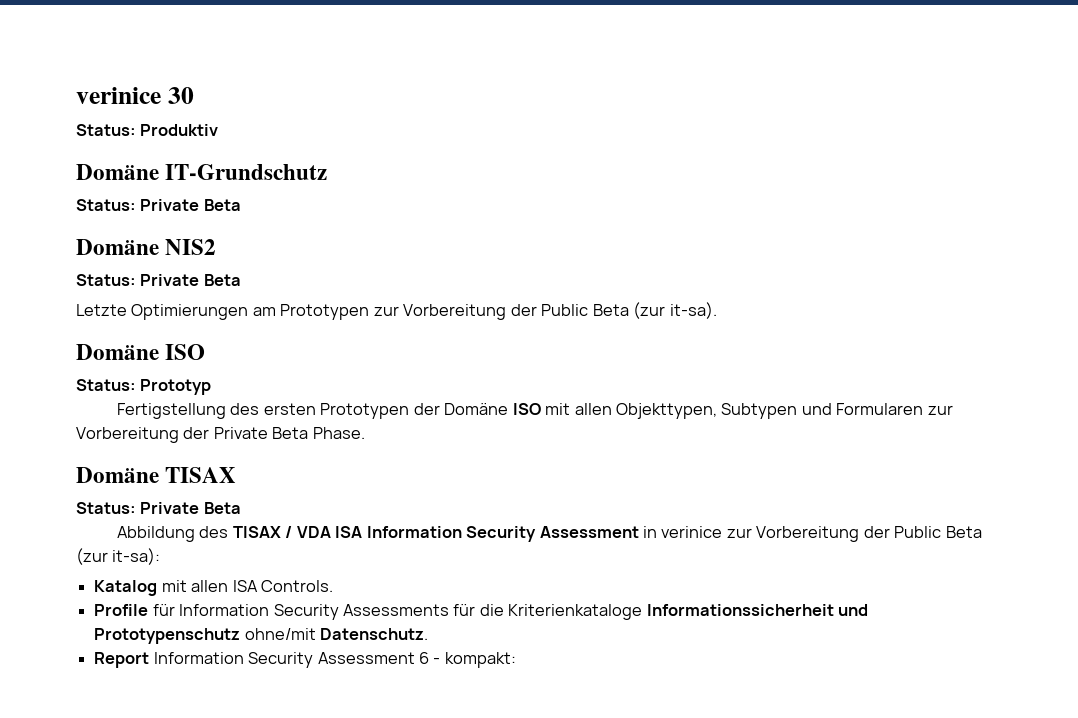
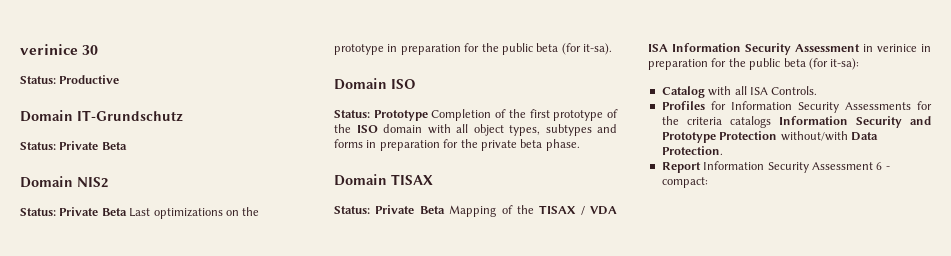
- Status: Produktiv
- Domäne IT-Grundschutz
+ Status: Productive
+ Domain IT-Grundschutz
- Domäne NIS2
- Status: Private Beta
- Letzte Optimierungen am Prototypen zur Vorbereitung der Public Beta (zur it-sa).
- Domäne ISO
+ Domain NIS2
+ Status: Private Beta Last optimizations on the prototype in preparation for the public beta (for it-sa).
+ Domain ISO
- Status: Prototyp
- Fertigstellung des ersten Prototypen der Domäne ISO mit allen Objekttypen, Subtypen und Formularen zur Vorbereitung der Private Beta Phase.
- Domäne TISAX
- Status: Private Beta
- Abbildung des TISAX / VDA ISA Information Security Assessment in verinice zur Vorbereitung der Public Beta (zur it-sa):
- Katalog mit allen ISA Controls.
+ Status: Prototype Completion of the first prototype of the ISO domain with all object types, subtypes and forms in preparation for the private beta phase.
+ Domain TISAX
+ Status: Private Beta Mapping of the TISAX / VDA ISA Information Security Assessment in verinice in preparation for the public beta (for it-sa):
+ Catalog with all ISA Controls.
- Profile für Information Security Assessments für die Kriterienkataloge Informationssicherheit und Prototypenschutz ohne/mit Datenschutz.
+ Profiles for Information Security Assessments for the criteria catalogs Information Security and Prototype Protection without/with Data Protection.
- Report Information Security Assessment 6 - kompakt:
+ Report Information Security Assessment 6 - compact:

